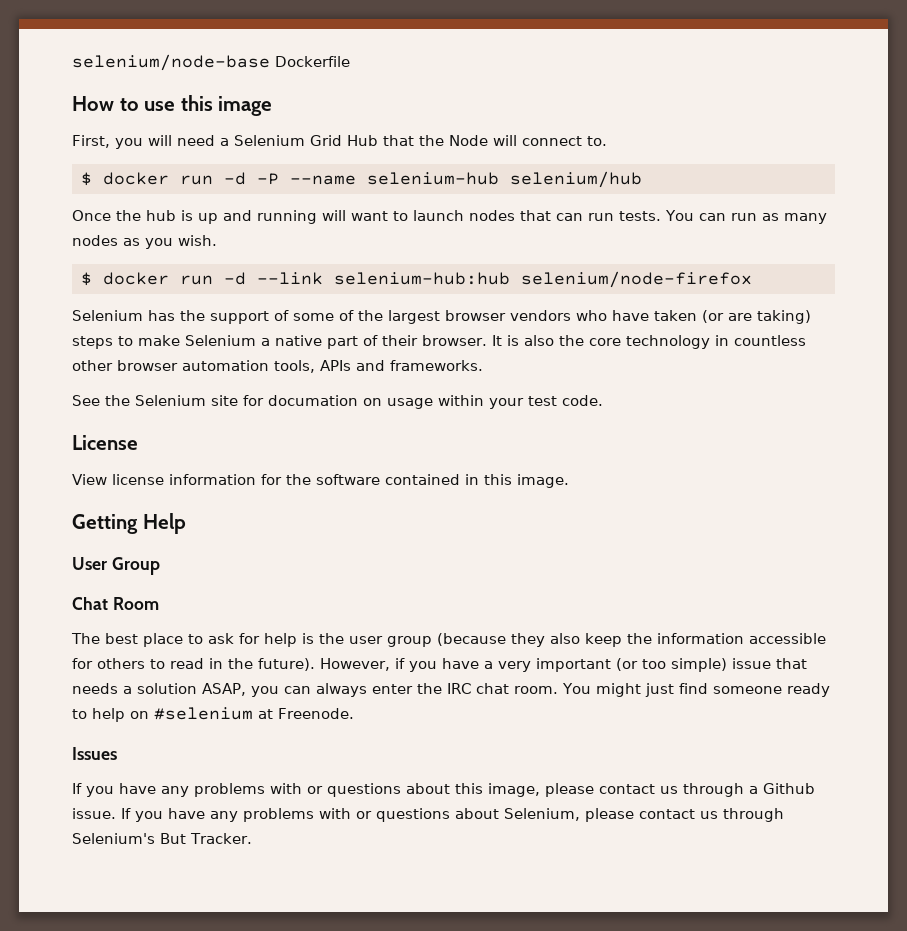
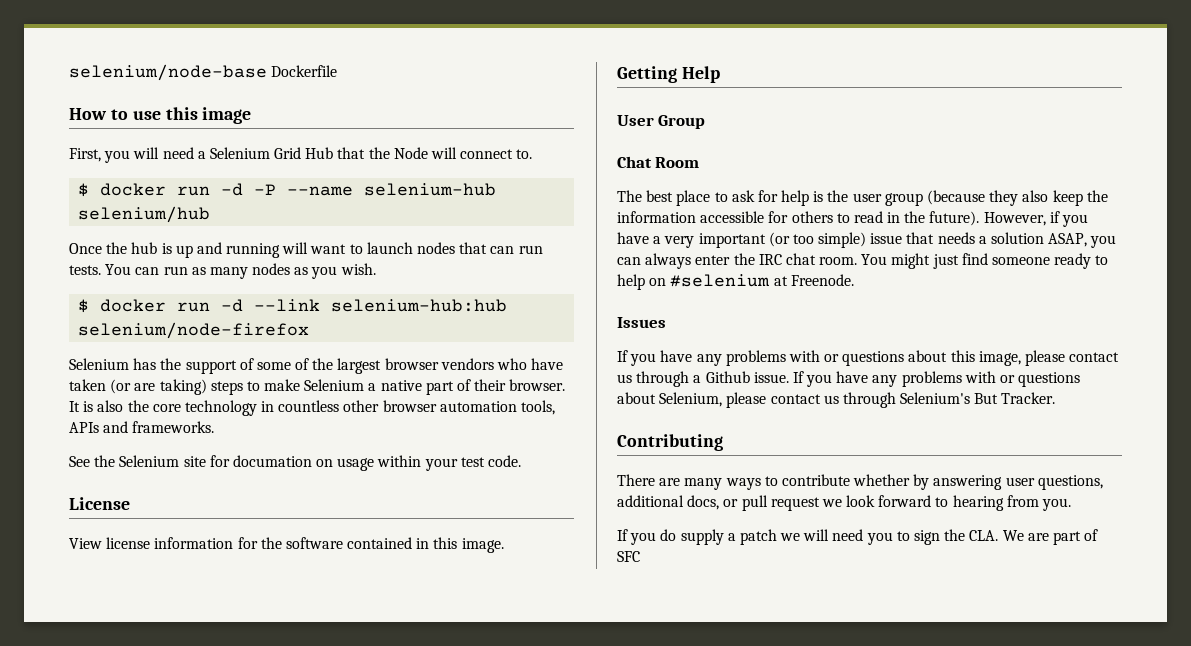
+ Contributing
+ There are many ways to contribute whether by answering user questions, additional docs, or pull request we look forward to hearing from you.
+ If you do supply a patch we will need you to sign the CLA. We are part of SFC

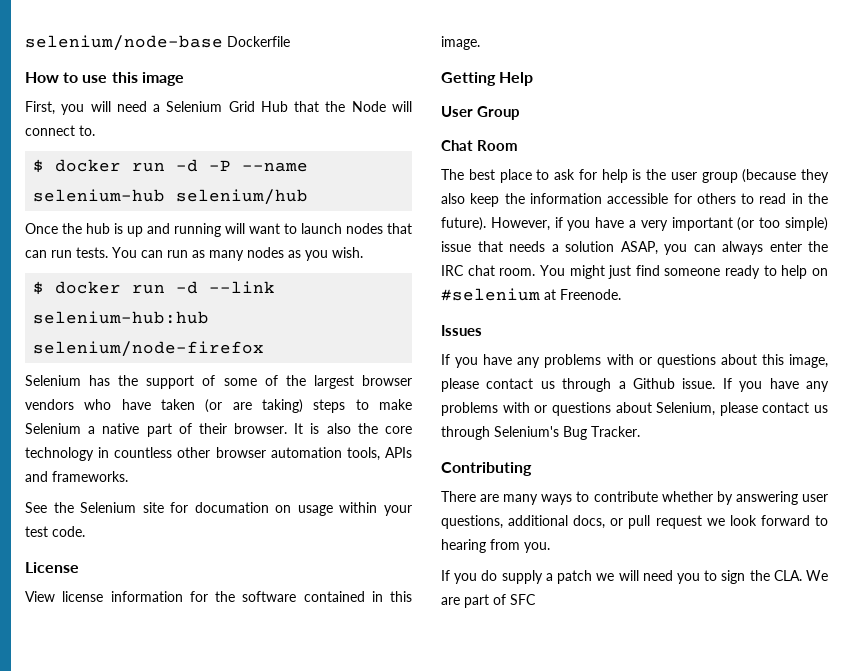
- If you have any problems with or questions about Selenium, please contact us through Selenium's But Tracker.
+ If you have any problems with or questions about Selenium, please contact us through Selenium's Bug Tracker.

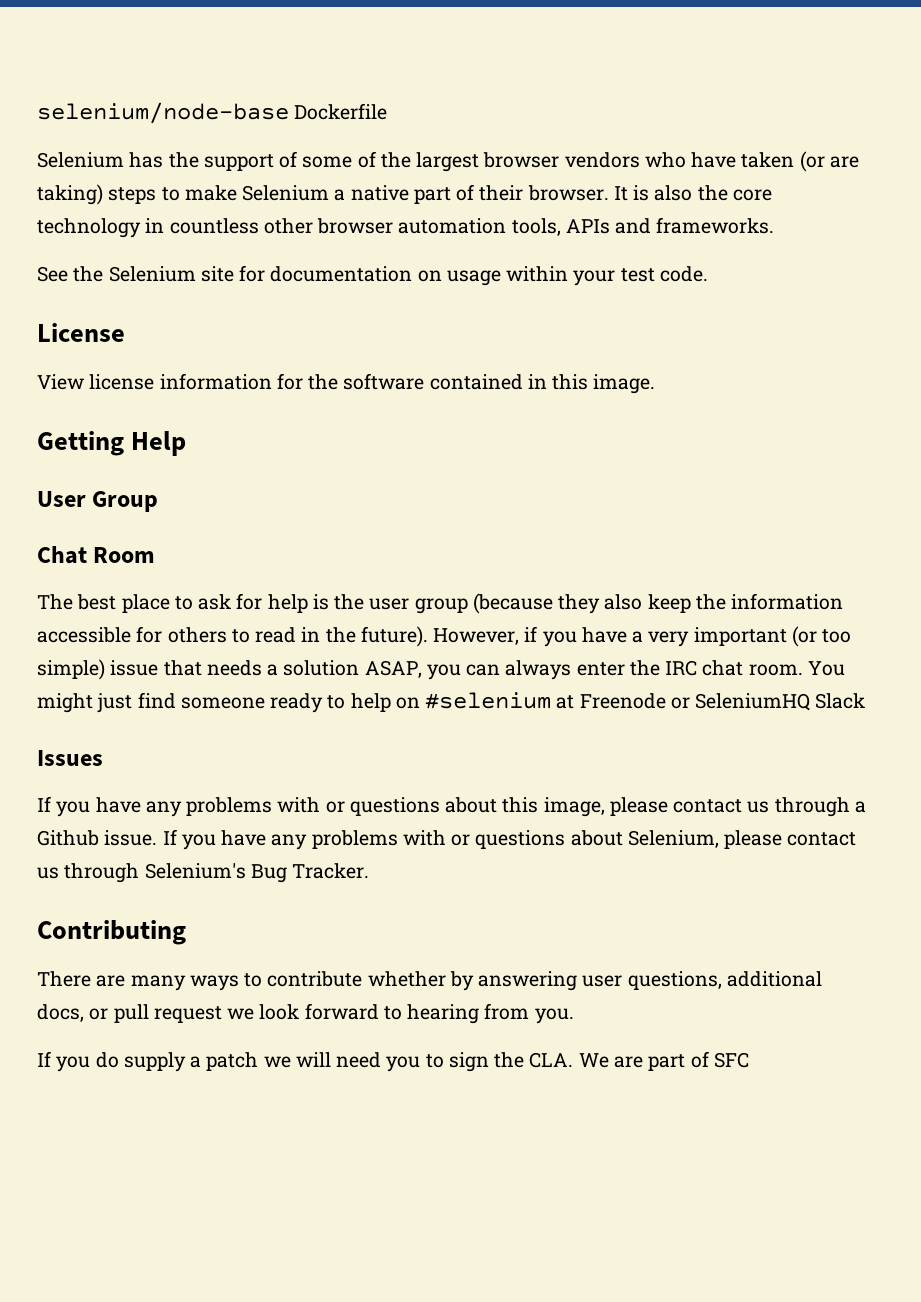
- How to use this image
- First, you will need a Selenium Grid Hub that the Node will connect to.
- $ docker run -d -P --name selenium-hub selenium/hub
- Once the hub is up and running will want to launch nodes that can run tests. You can run as many nodes as you wish.
- $ docker run -d --link selenium-hub:hub selenium/node-firefox
- See the Selenium site for documation on usage within your test code.
+ See the Selenium site for documentation on usage within your test code.
- You might just find someone ready to help on #selenium at Freenode.
+ You might just find someone ready to help on #selenium at Freenode or SeleniumHQ Slack

